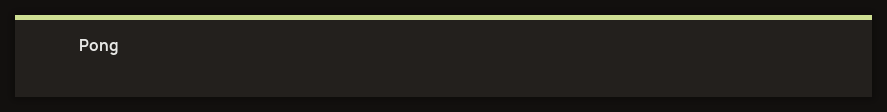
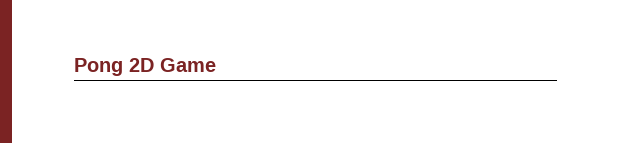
- Pong
+ Pong 2D Game

